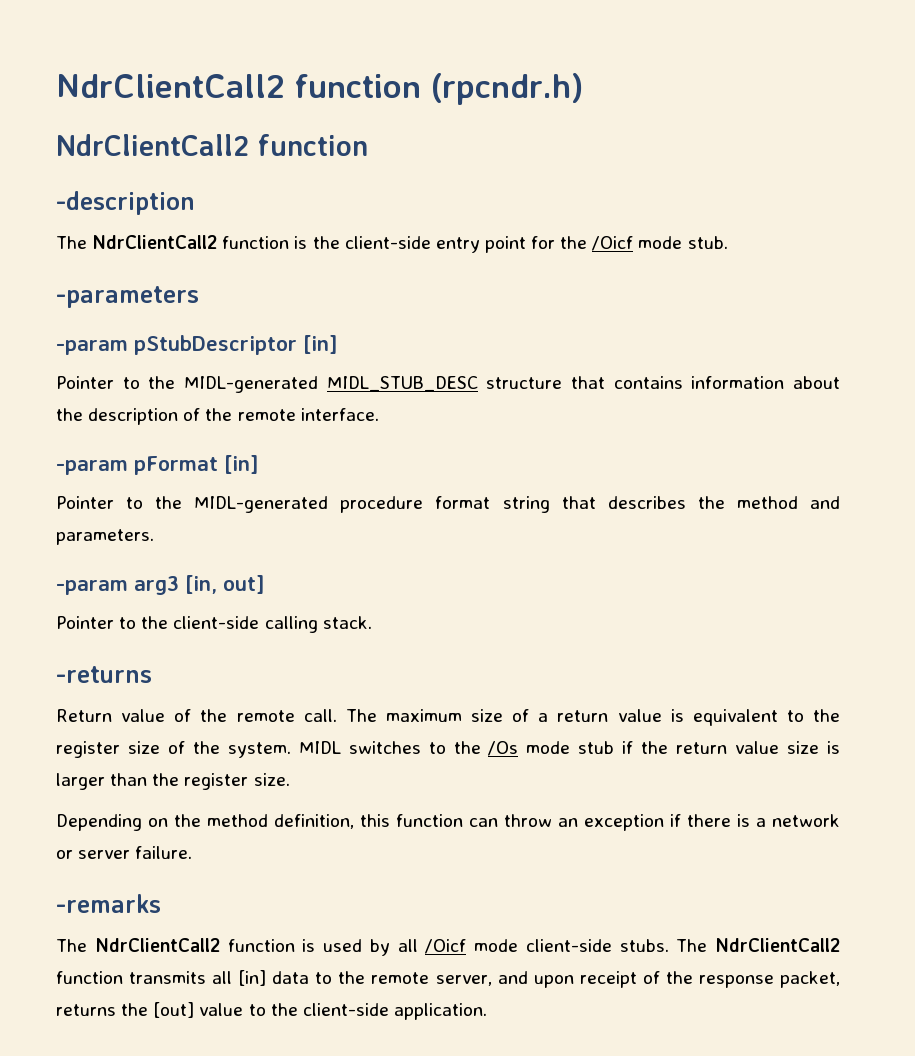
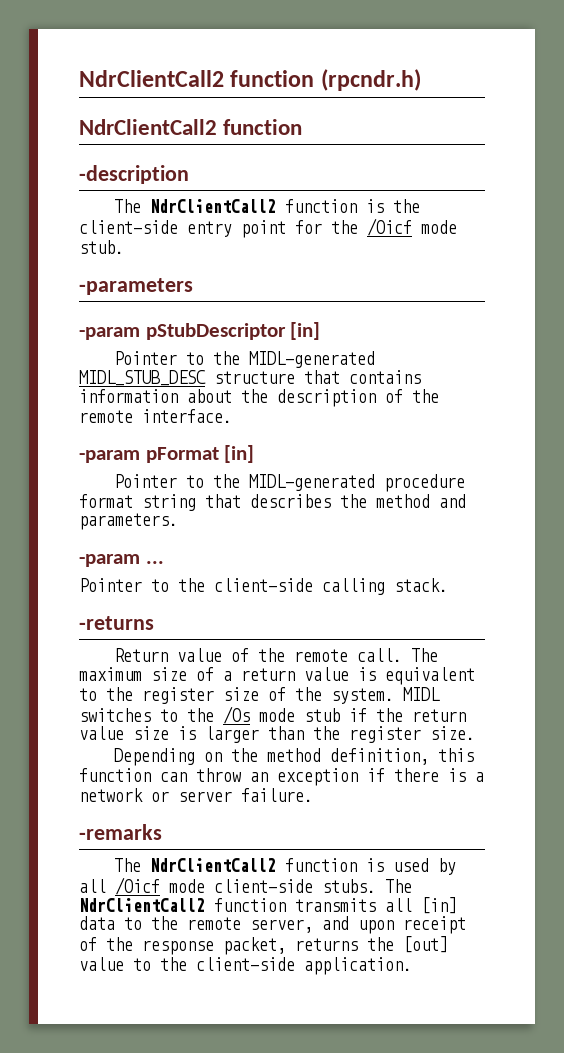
- -param arg3 [in, out]
+ -param ...

